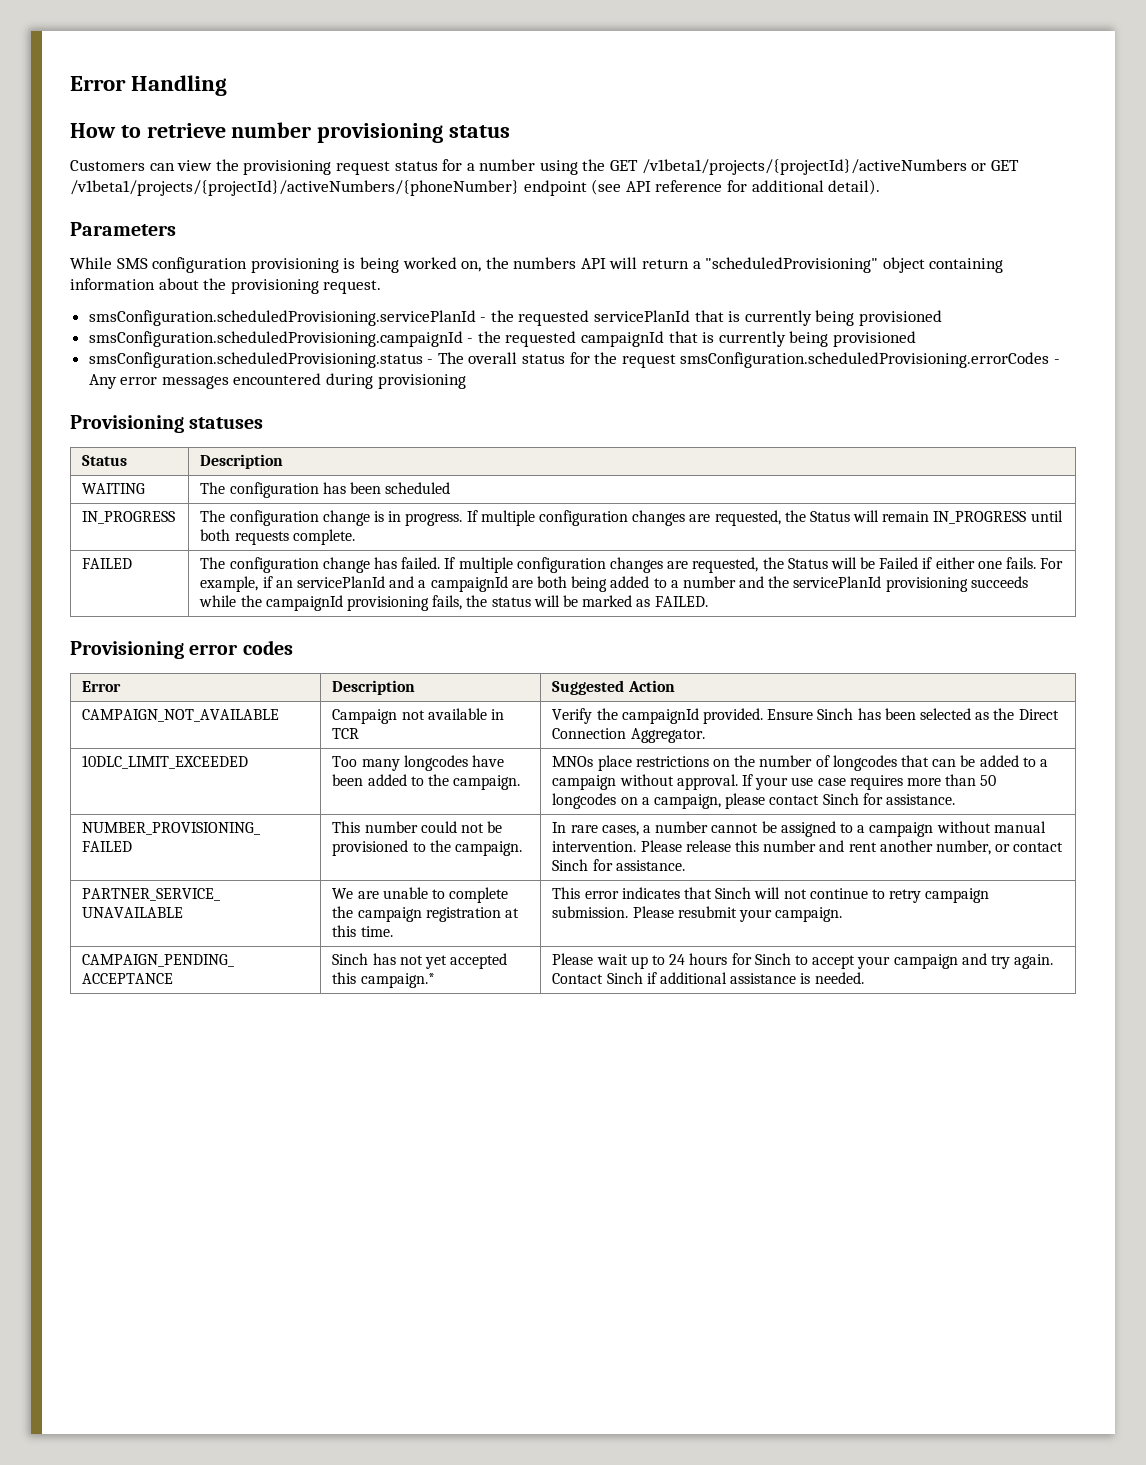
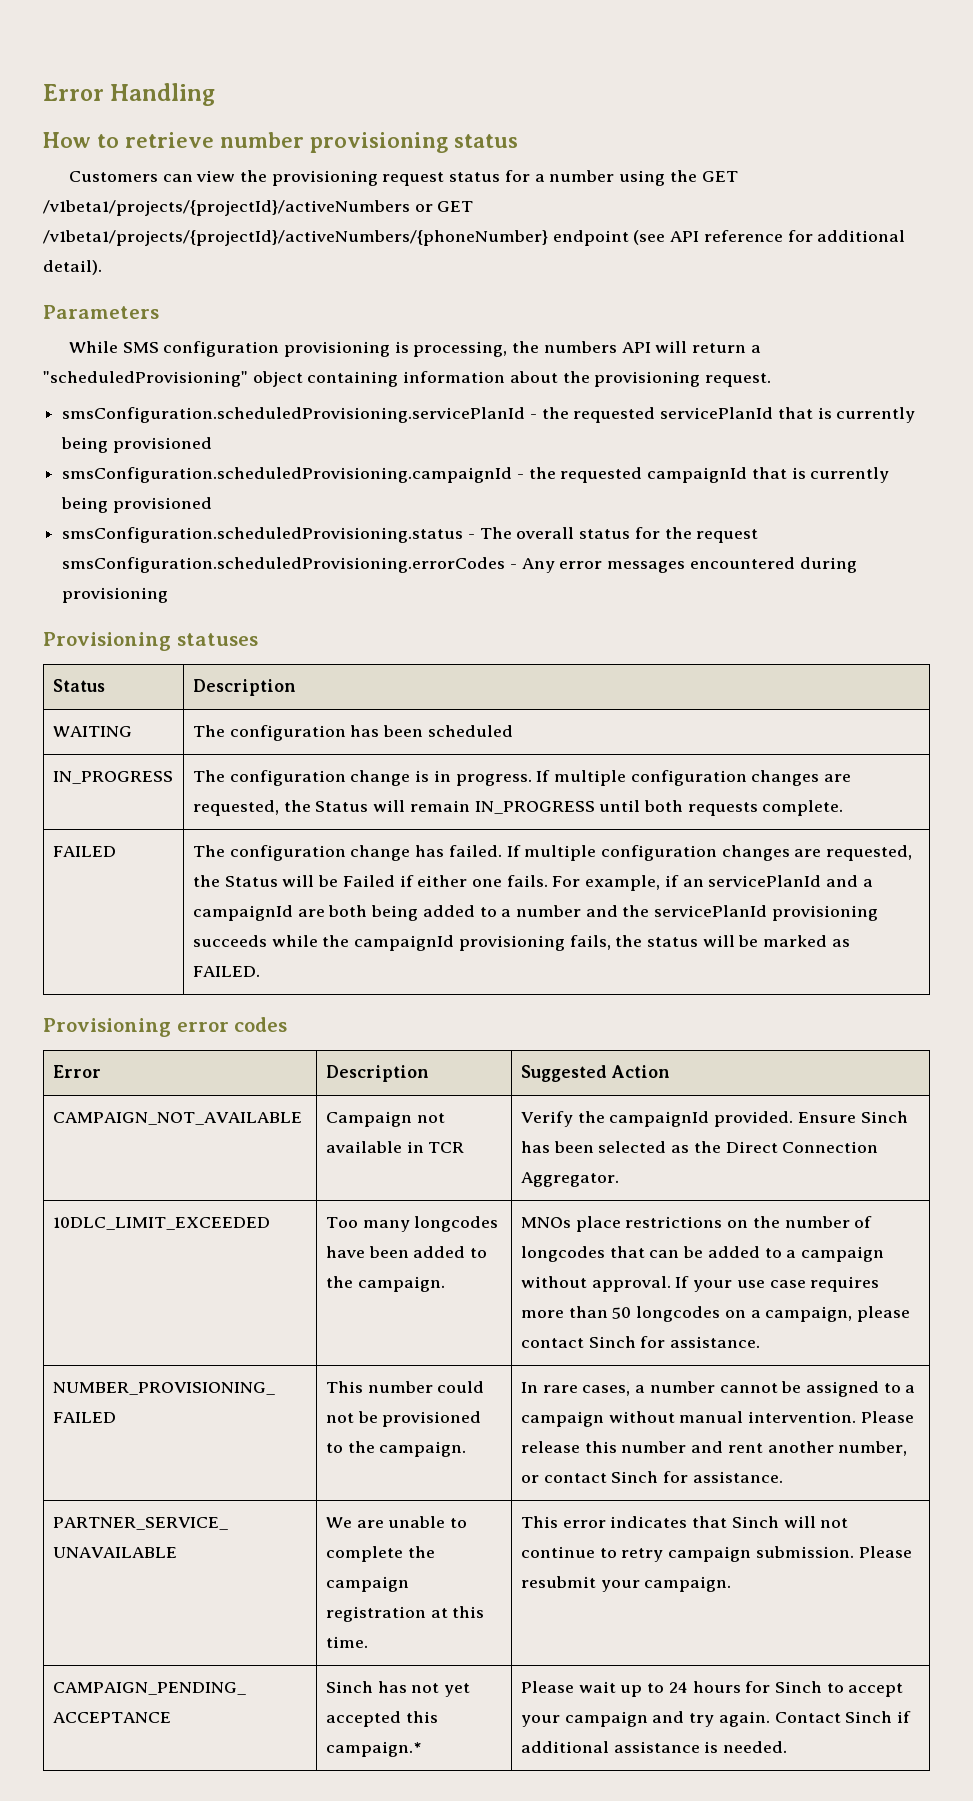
- While SMS configuration provisioning is being worked on, the numbers API will return a "scheduledProvisioning" object containing information about the provisioning request.
+ While SMS configuration provisioning is processing, the numbers API will return a "scheduledProvisioning" object containing information about the provisioning request.

